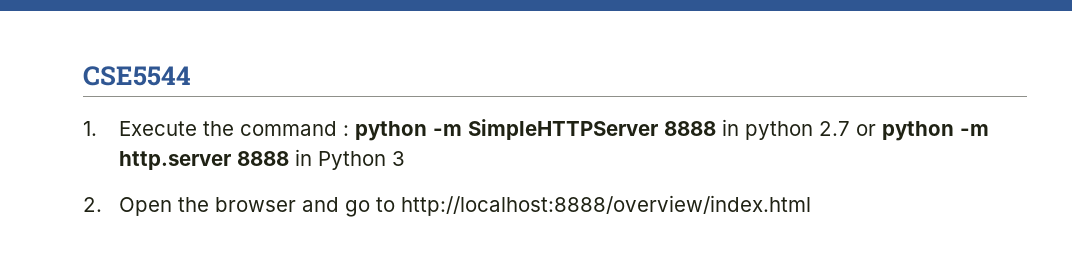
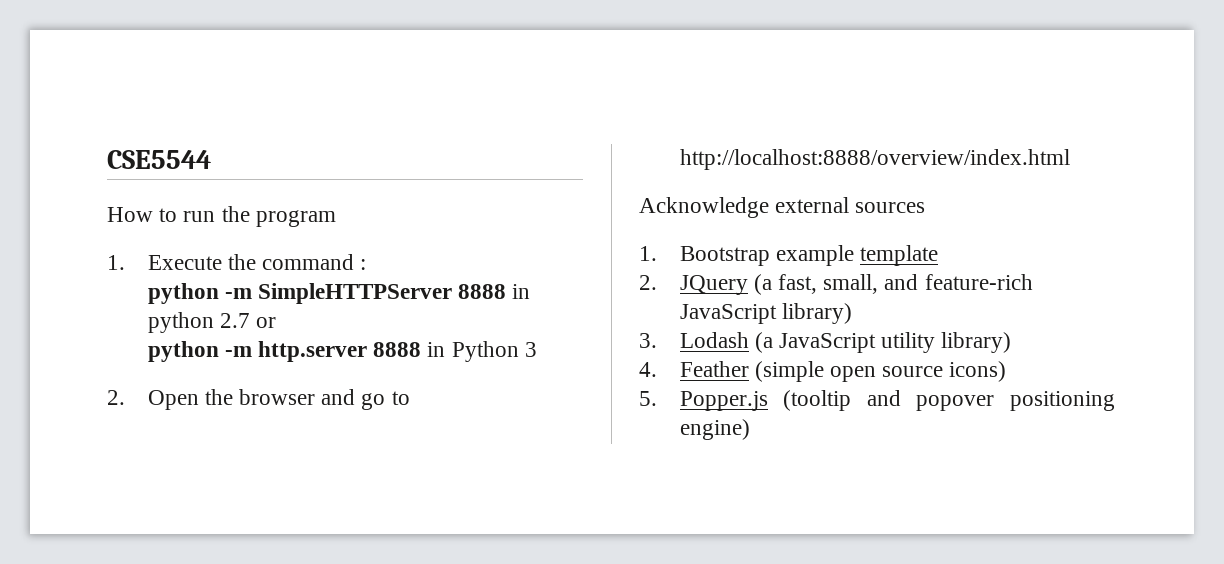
+ How to run the program
- 1. Execute the command : python -m SimpleHTTPServer 8888 in python 2.7 or python -m http.server 8888 in Python 3
+ 1. Execute the command :
+ python -m SimpleHTTPServer 8888 in python 2.7 or
+ python -m http.server 8888 in Python 3
+ Acknowledge external sources
+ 1. Bootstrap example template
+ 2. JQuery (a fast, small, and feature-rich JavaScript library)
+ 3. Lodash (a JavaScript utility library)
+ 4. Feather (simple open source icons)
+ 5. Popper.js (tooltip and popover positioning engine)

